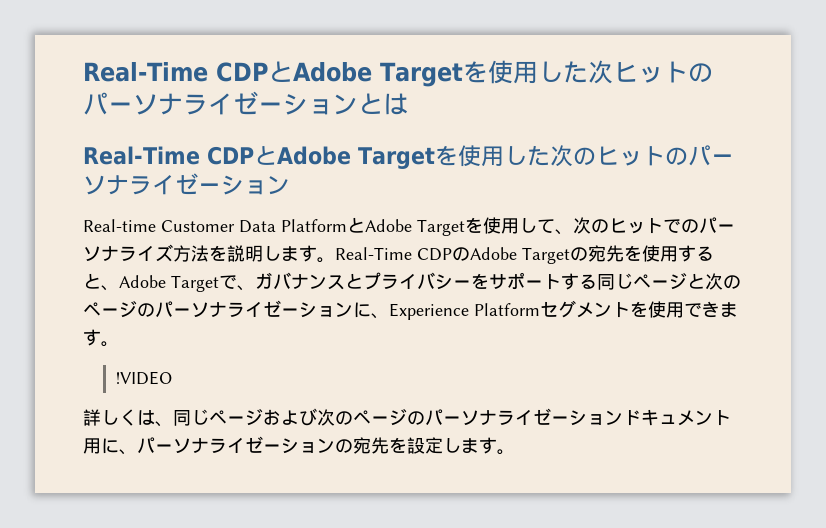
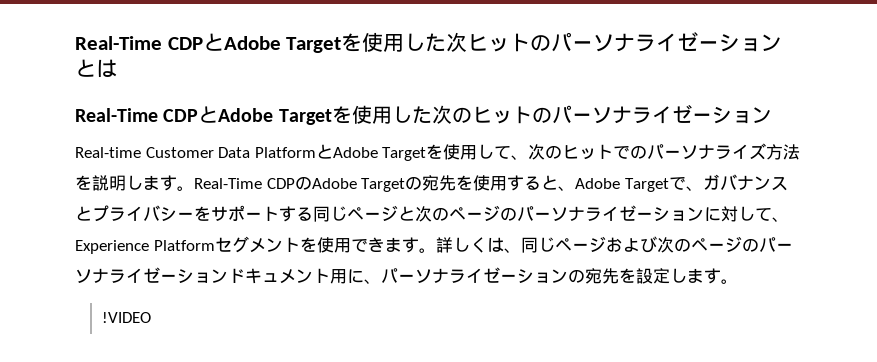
- Real-Time CDPのAdobe Targetの宛先を使用すると、Adobe Targetで、ガバナンスとプライバシーをサポートする同じページと次のページのパーソナライゼーションに、Experience Platformセグメントを使用できます。
- !VIDEO
- 詳しくは、同じページおよび次のページのパーソナライゼーションドキュメント用に、パーソナライゼーションの宛先を設定します。
+ Real-Time CDPのAdobe Targetの宛先を使用すると、Adobe Targetで、ガバナンスとプライバシーをサポートする同じページと次のページのパーソナライゼーションに対して、Experience Platformセグメントを使用できます。詳しくは、同じページおよび次のページのパーソナライゼーションドキュメント用に、パーソナライゼーションの宛先を設定します。
+ !VIDEO

